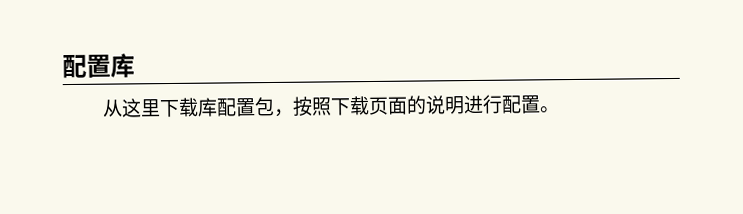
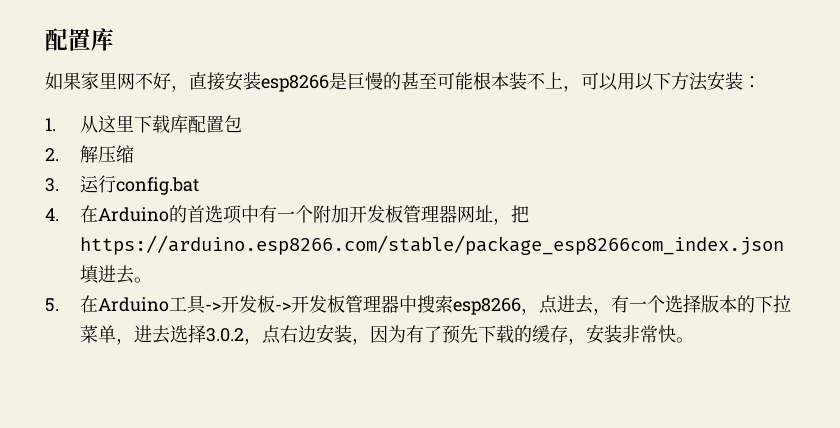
- 从这里下载库配置包，按照下载页面的说明进行配置。
+ 如果家里网不好，直接安装esp8266是巨慢的甚至可能根本装不上，可以用以下方法安装：
+ 1.从这里下载库配置包
+ 2.解压缩
+ 3.运行config.bat
+ 4.在Arduino的首选项中有一个附加开发板管理器网址，把https://arduino.esp8266.com/stable/package_esp8266com_index.json填进去。
+ 5.在Arduino工具->开发板->开发板管理器中搜索esp8266，点进去，有一个选择版本的下拉菜单，进去选择3.0.2，点右边安装，因为有了预先下载的缓存，安装非常快。

